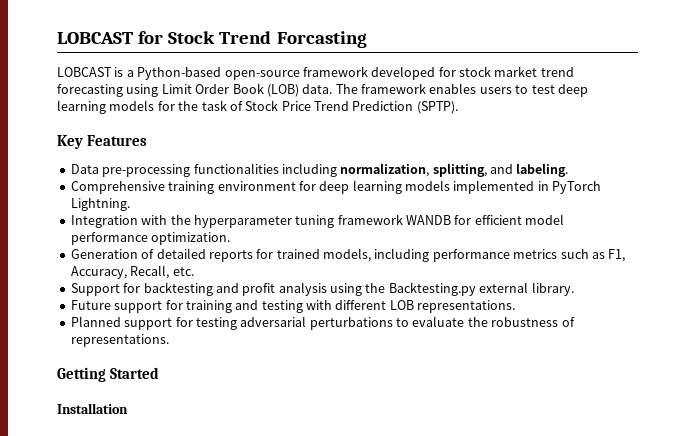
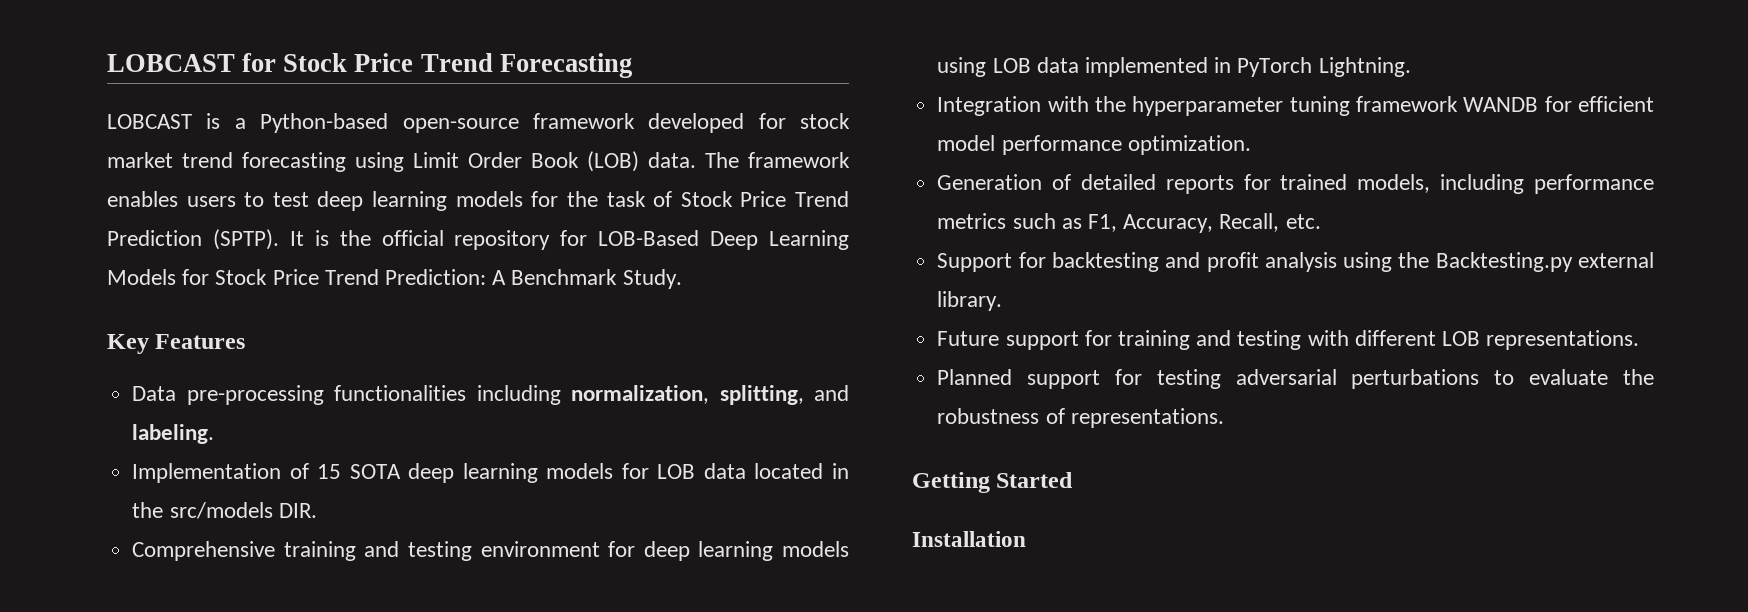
- LOBCAST for Stock Trend Forcasting
+ LOBCAST for Stock Price Trend Forecasting
+ It is the official repository for LOB-Based Deep Learning Models for Stock Price Trend Prediction: A Benchmark Study.
+ Implementation of 15 SOTA deep learning models for LOB data located in the src/models DIR.
- Comprehensive training environment for deep learning models implemented in PyTorch Lightning.
+ Comprehensive training and testing environment for deep learning models using LOB data implemented in PyTorch Lightning.

